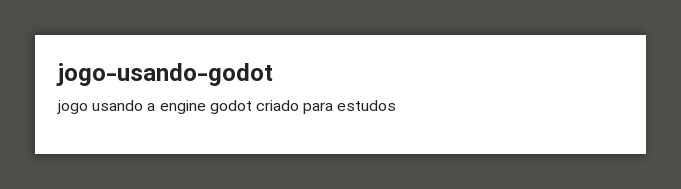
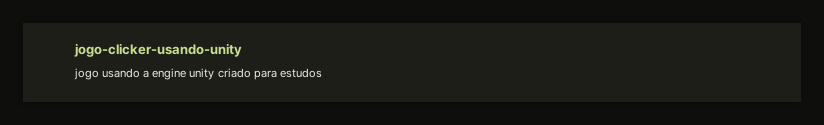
- jogo-usando-godot
+ jogo-clicker-usando-unity
- jogo usando a engine godot criado para estudos
+ jogo usando a engine unity criado para estudos

